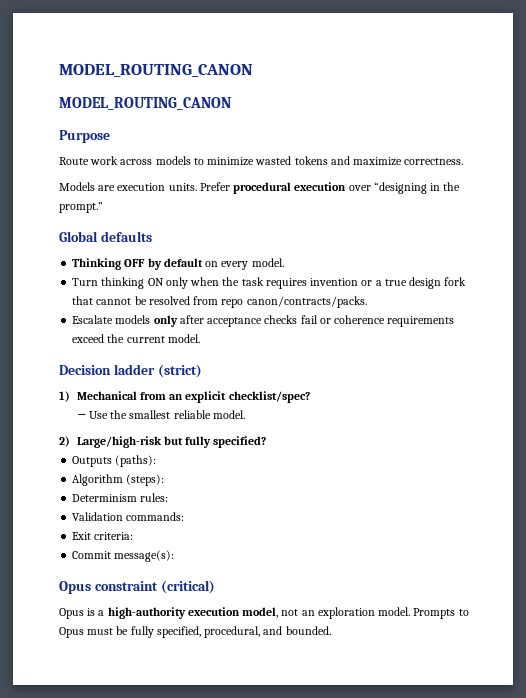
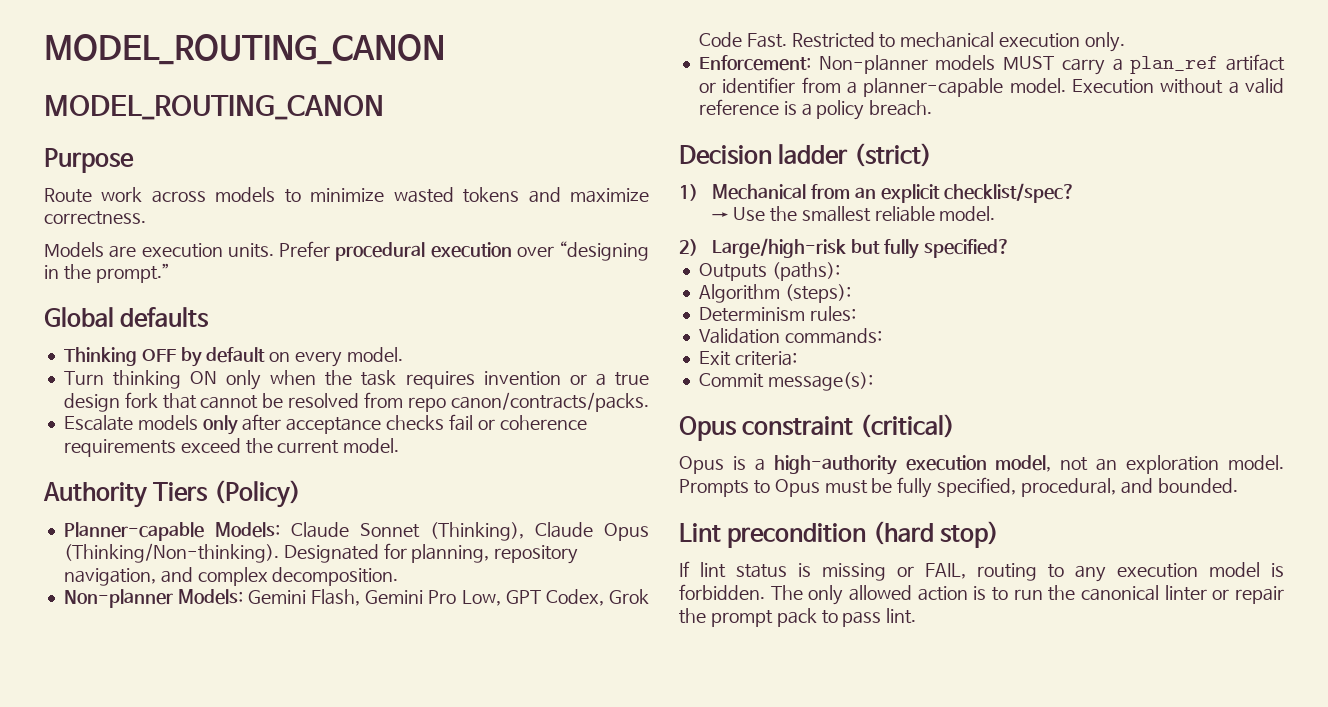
+ Authority Tiers (Policy)
+ Planner-capable Models: Claude Sonnet (Thinking), Claude Opus (Thinking/Non-thinking). Designated for planning, repository navigation, and complex decomposition.
+ Non-planner Models: Gemini Flash, Gemini Pro Low, GPT Codex, Grok Code Fast. Restricted to mechanical execution only.
+ Enforcement: Non-planner models MUST carry a plan_ref artifact or identifier from a planner-capable model. Execution without a valid reference is a policy breach.
+ Lint precondition (hard stop)
+ If lint status is missing or FAIL, routing to any execution model is forbidden. The only allowed action is to run the canonical linter or repair the prompt pack to pass lint.

